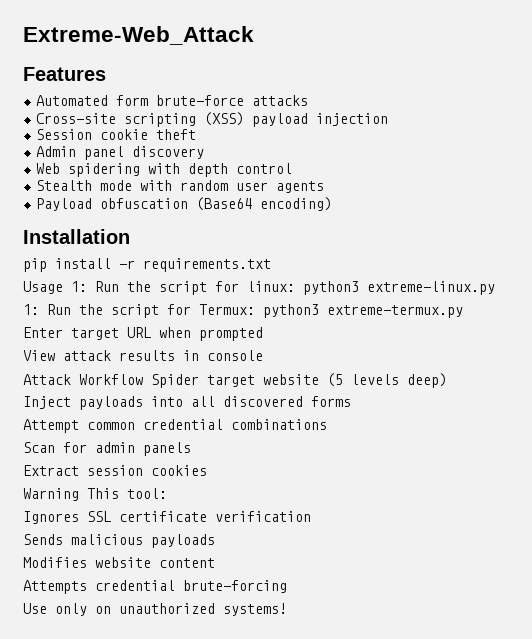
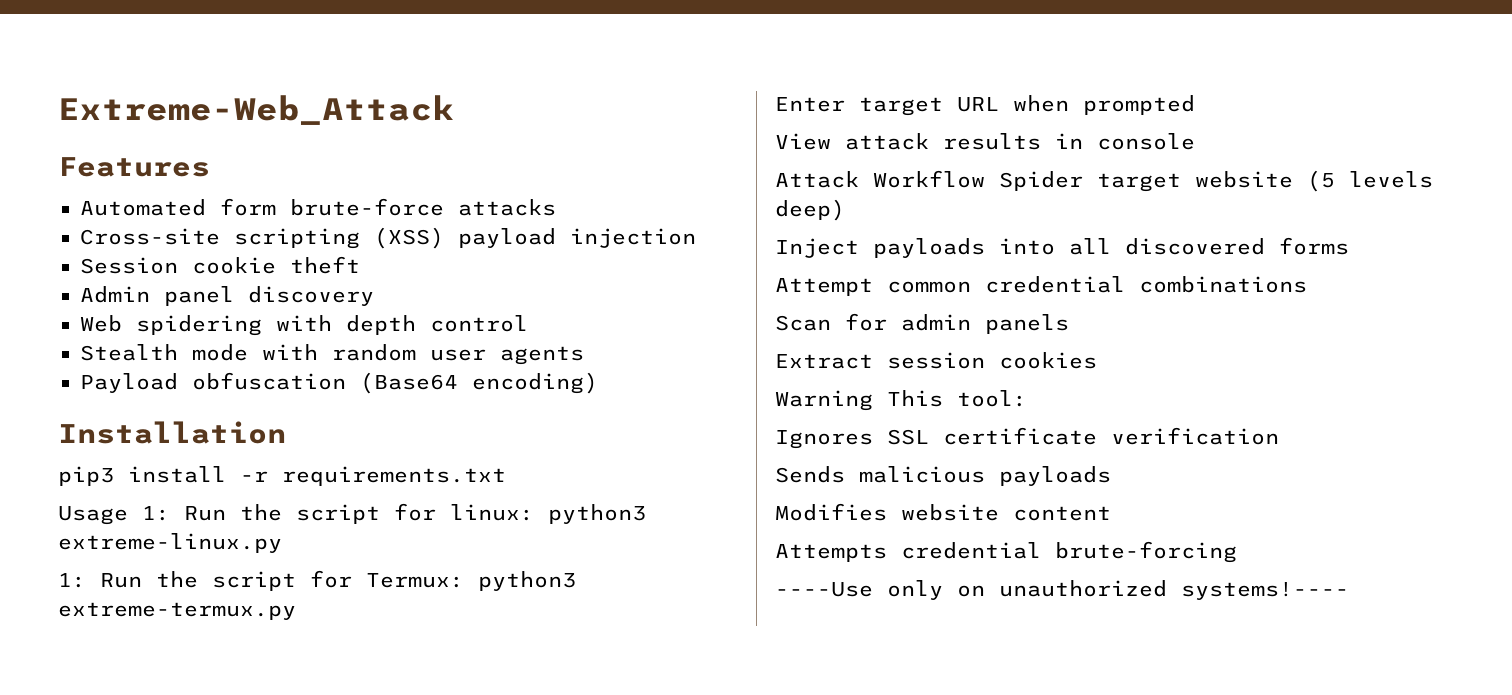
- pip install -r requirements.txt
+ pip3 install -r requirements.txt
- Use only on unauthorized systems!
+ ----Use only on unauthorized systems!----

